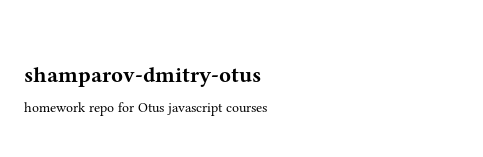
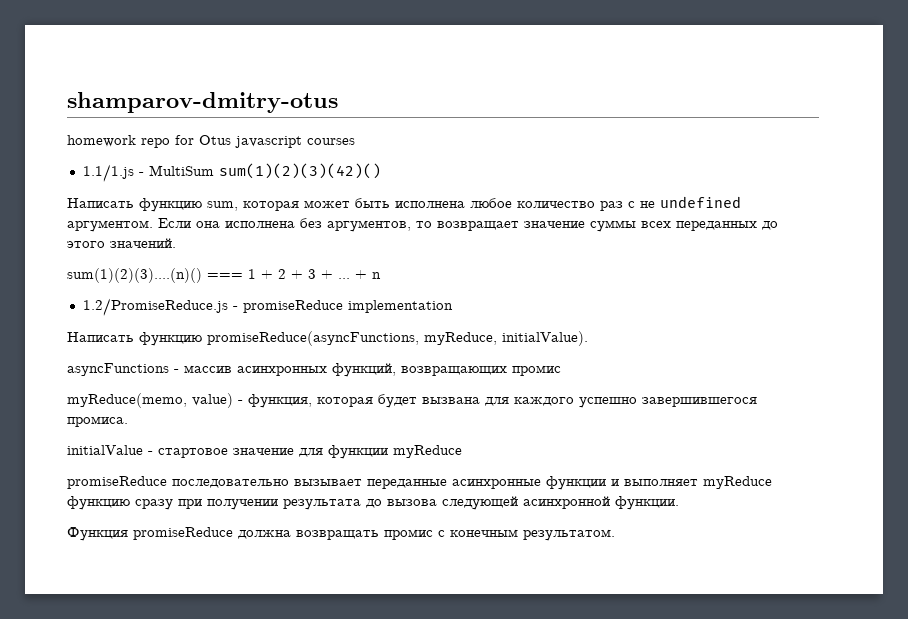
+ 1.1/1.js - MultiSum sum(1)(2)(3)(42)()
+ Написать функцию sum, которая может быть исполнена любое количество раз с не undefined аргументом. Если она исполнена без аргументов, то возвращает значение суммы всех переданных до этого значений.
+ sum(1)(2)(3)....(n)() === 1 + 2 + 3 + ... + n
+ 1.2/PromiseReduce.js - promiseReduce implementation
+ Написать функцию promiseReduce(asyncFunctions, myReduce, initialValue).
+ asyncFunctions - массив асинхронных функций, возвращающих промис
+ myReduce(memo, value) - функция, которая будет вызвана для каждого успешно завершившегося промиса.
+ initialValue - стартовое значение для функции myReduce
+ promiseReduce последовательно вызывает переданные асинхронные функции и выполняет myReduce функцию сразу при получении результата до вызова следующей асинхронной функции.
+ Функция promiseReduce должна возвращать промис с конечным результатом.

